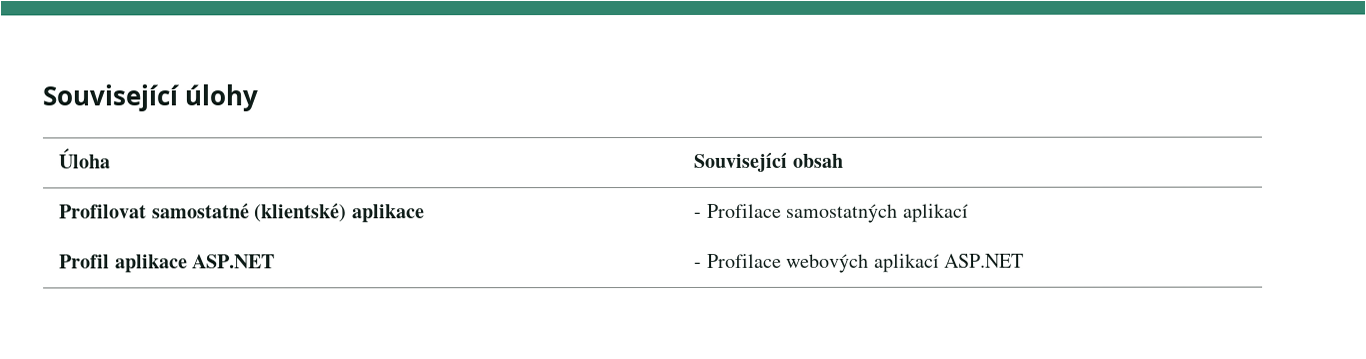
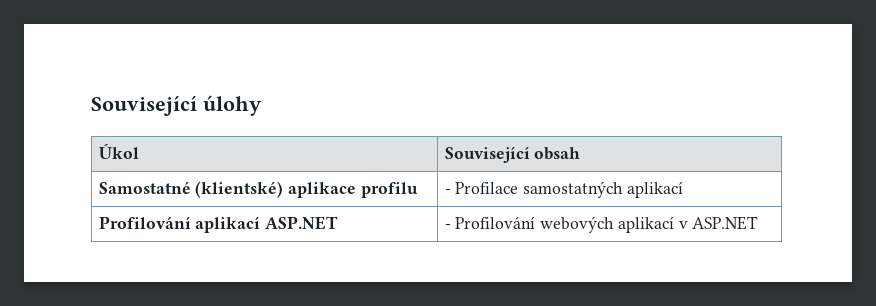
- Úloha | Související obsah
+ Úkol | Související obsah
- Profilovat samostatné (klientské) aplikace | - Profilace samostatných aplikací
+ Samostatné (klientské) aplikace profilu | - Profilace samostatných aplikací
- Profil aplikace ASP.NET | - Profilace webových aplikací ASP.NET
+ Profilování aplikací ASP.NET | - Profilování webových aplikací v ASP.NET

